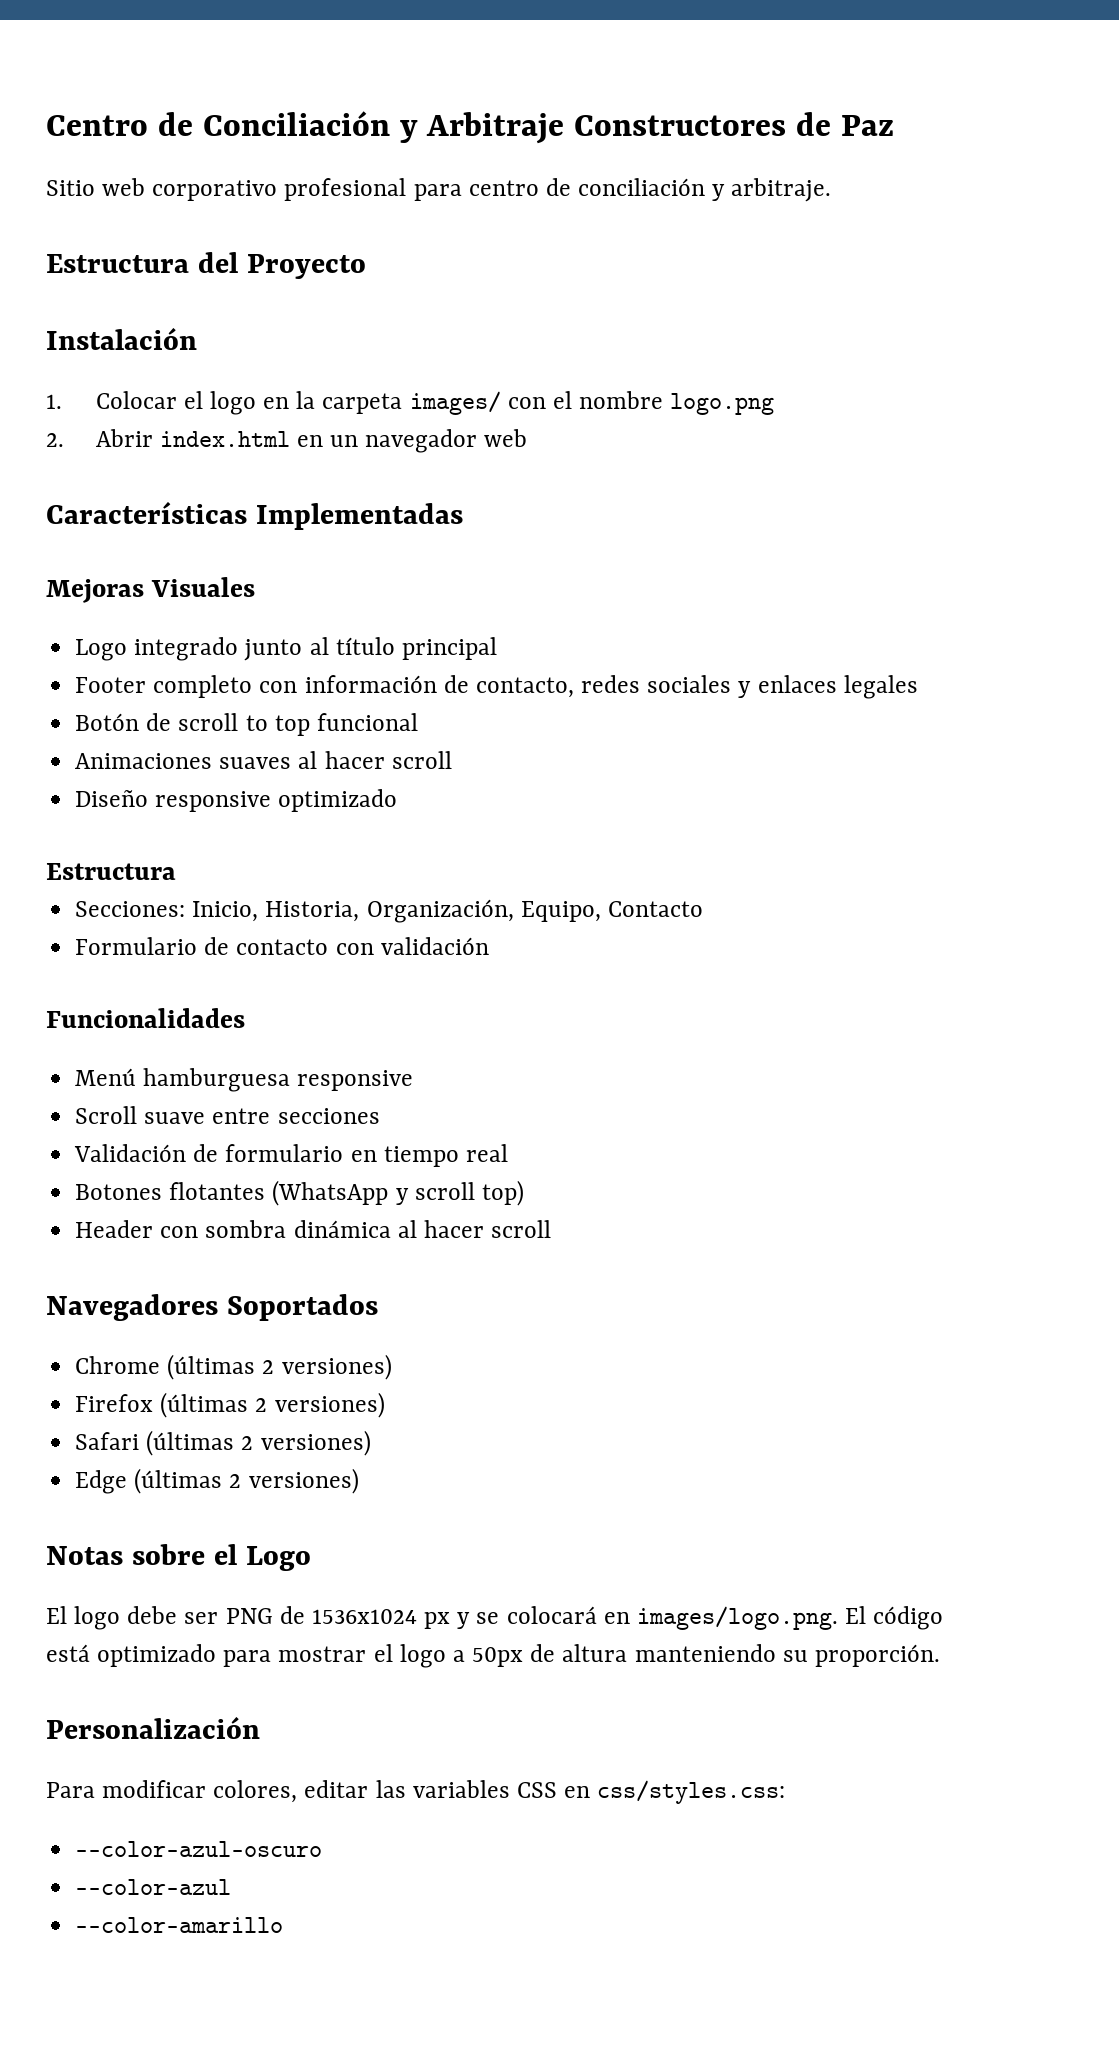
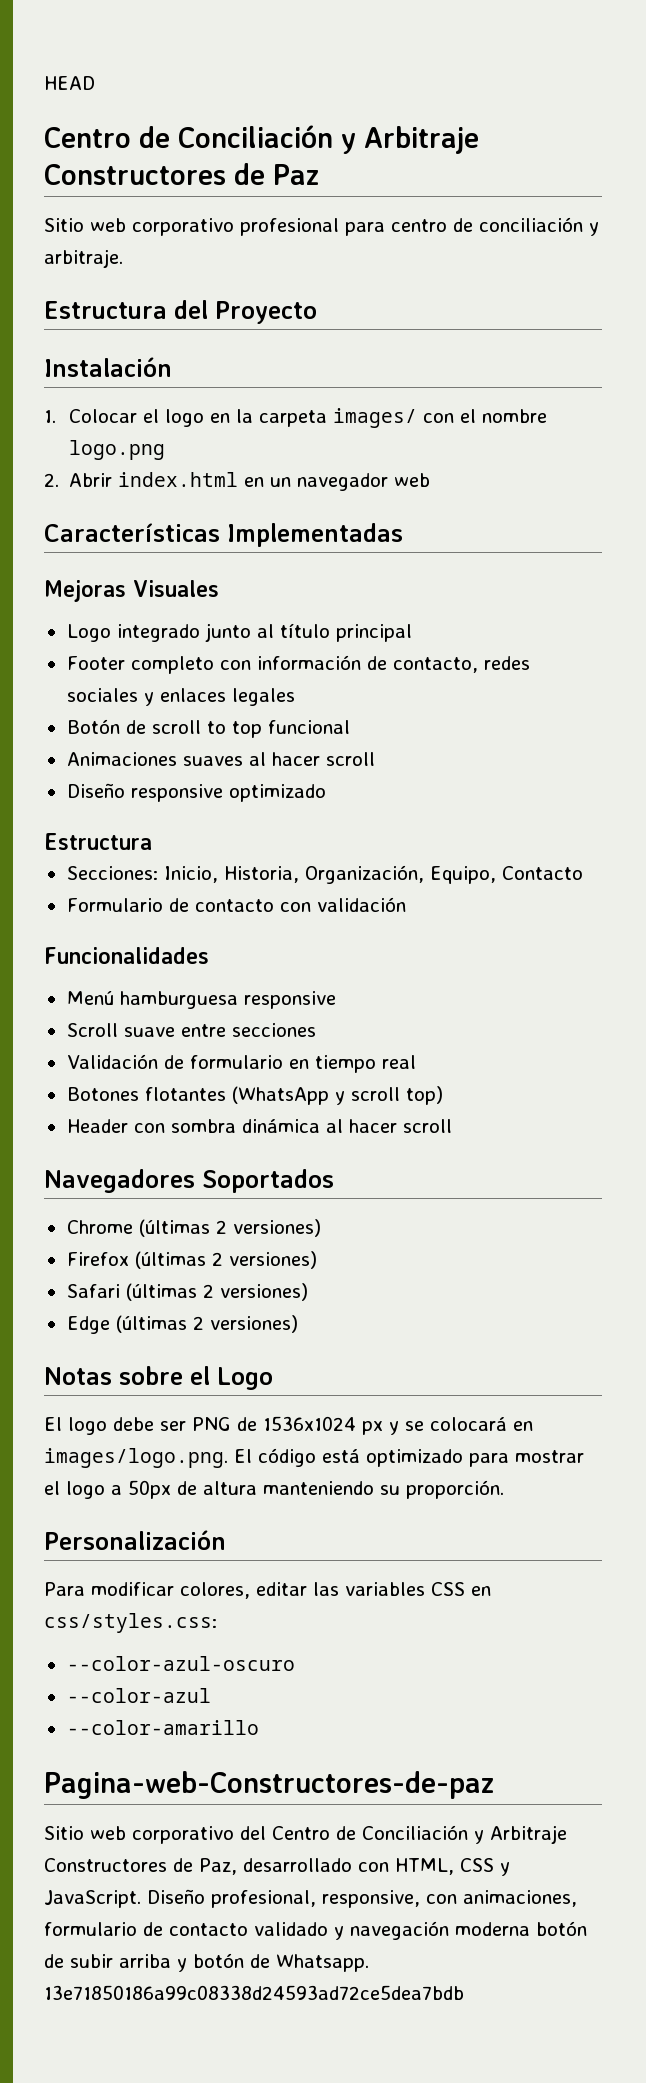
+ HEAD
+ Pagina-web-Constructores-de-paz
+ Sitio web corporativo del Centro de Conciliación y Arbitraje Constructores de Paz, desarrollado con HTML, CSS y JavaScript. Diseño profesional, responsive, con animaciones, formulario de contacto validado y navegación moderna botón de subir arriba y botón de Whatsapp. 13e71850186a99c08338d24593ad72ce5dea7bdb

